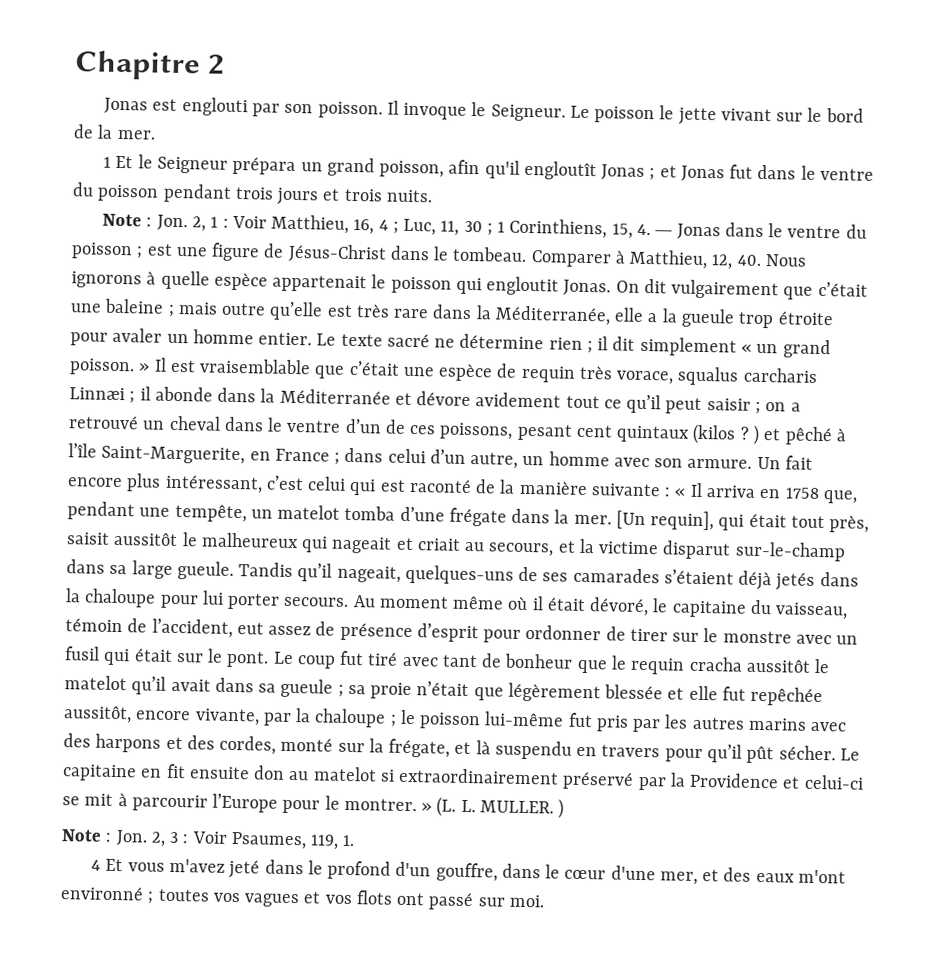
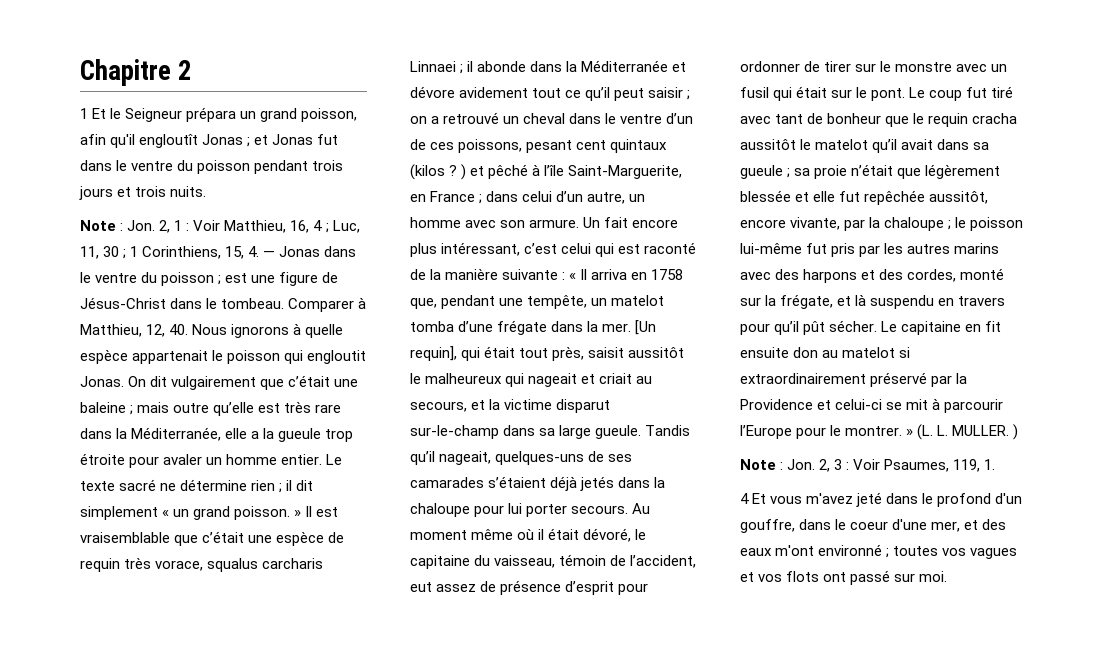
- Jonas est englouti par son poisson. Il invoque le Seigneur. Le poisson le jette vivant sur le bord de la mer.
- il dit simplement « un grand poisson. » Il est vraisemblable que c’était une espèce de requin très vorace, squalus carcharis Linnæi ;
+ il dit simplement « un grand poisson. » Il est vraisemblable que c’était une espèce de requin très vorace, squalus carcharis Linnaei ;
- 4 Et vous m'avez jeté dans le profond d'un gouffre, dans le cœur d'une mer, et des eaux m'ont environné ; toutes vos vagues et vos flots ont passé sur moi.
+ 4 Et vous m'avez jeté dans le profond d'un gouffre, dans le coeur d'une mer, et des eaux m'ont environné ; toutes vos vagues et vos flots ont passé sur moi.

